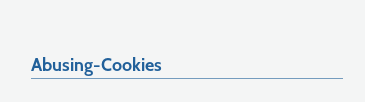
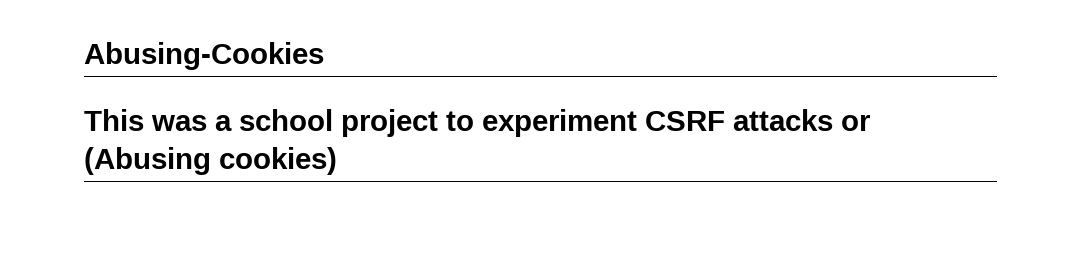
+ This was a school project to experiment CSRF attacks or (Abusing cookies)

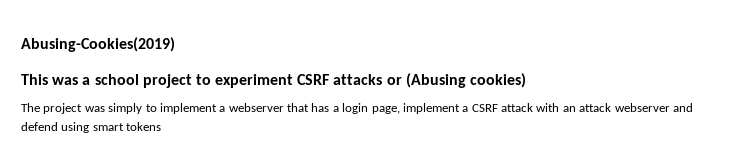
- Abusing-Cookies
+ Abusing-Cookies(2019)
+ The project was simply to implement a webserver that has a login page, implement a CSRF attack with an attack webserver and defend using smart tokens

